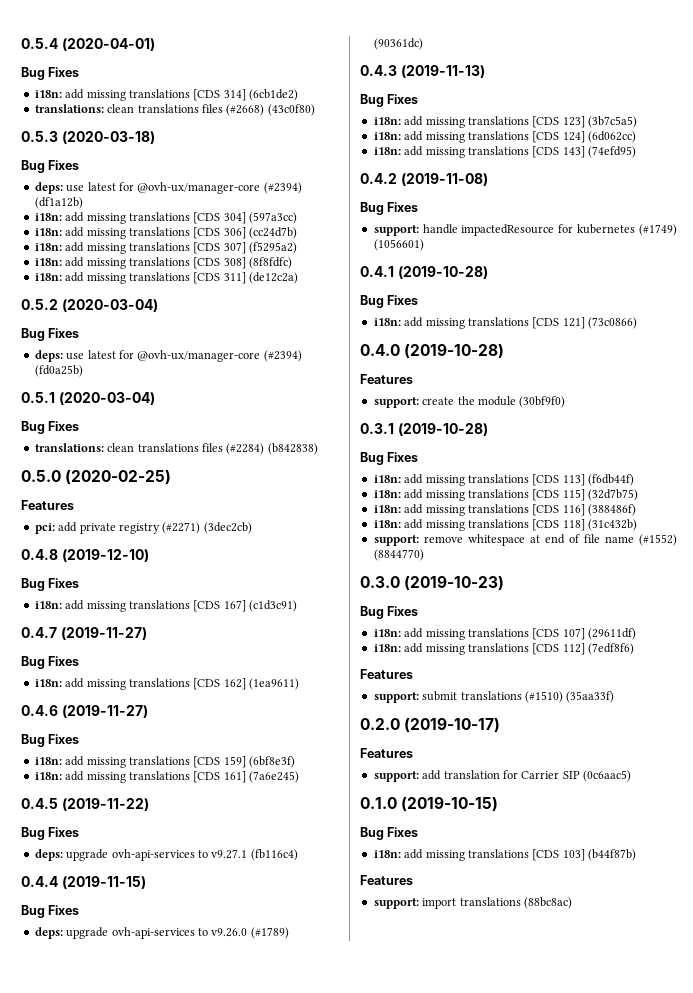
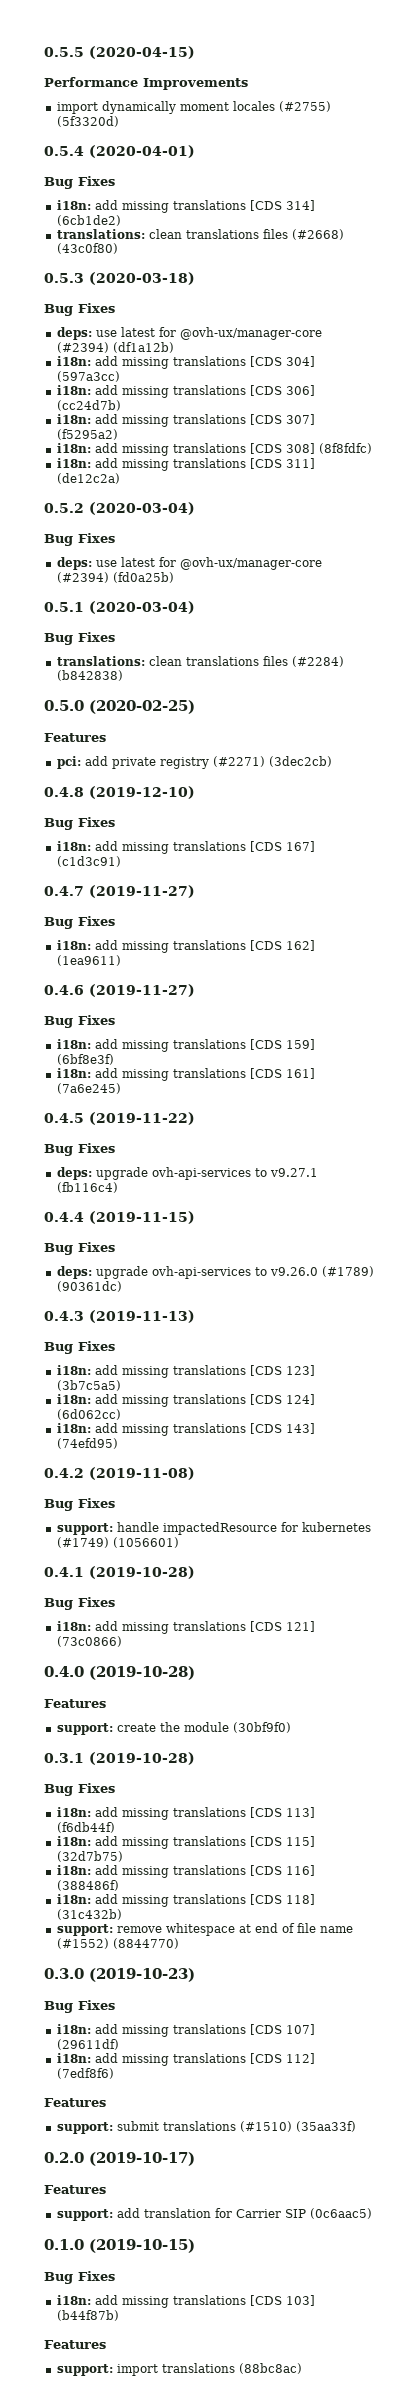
+ 0.5.5 (2020-04-15)
+ Performance Improvements
+ import dynamically moment locales (#2755) (5f3320d)

